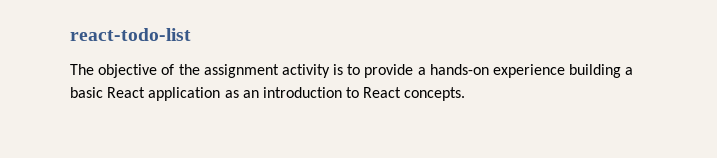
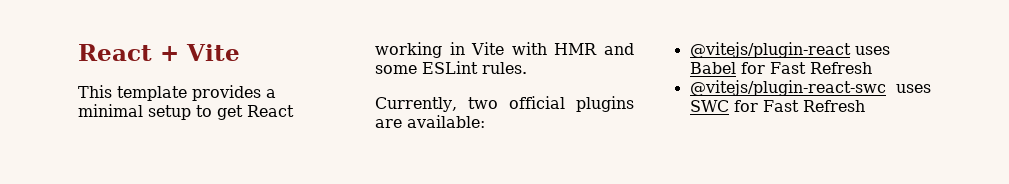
- react-todo-list
- The objective of the assignment activity is to provide a hands-on experience building a basic React application as an introduction to React concepts.
+ React + Vite
+ This template provides a minimal setup to get React working in Vite with HMR and some ESLint rules.
+ Currently, two official plugins are available:
+ @vitejs/plugin-react uses Babel for Fast Refresh
+ @vitejs/plugin-react-swc uses SWC for Fast Refresh

